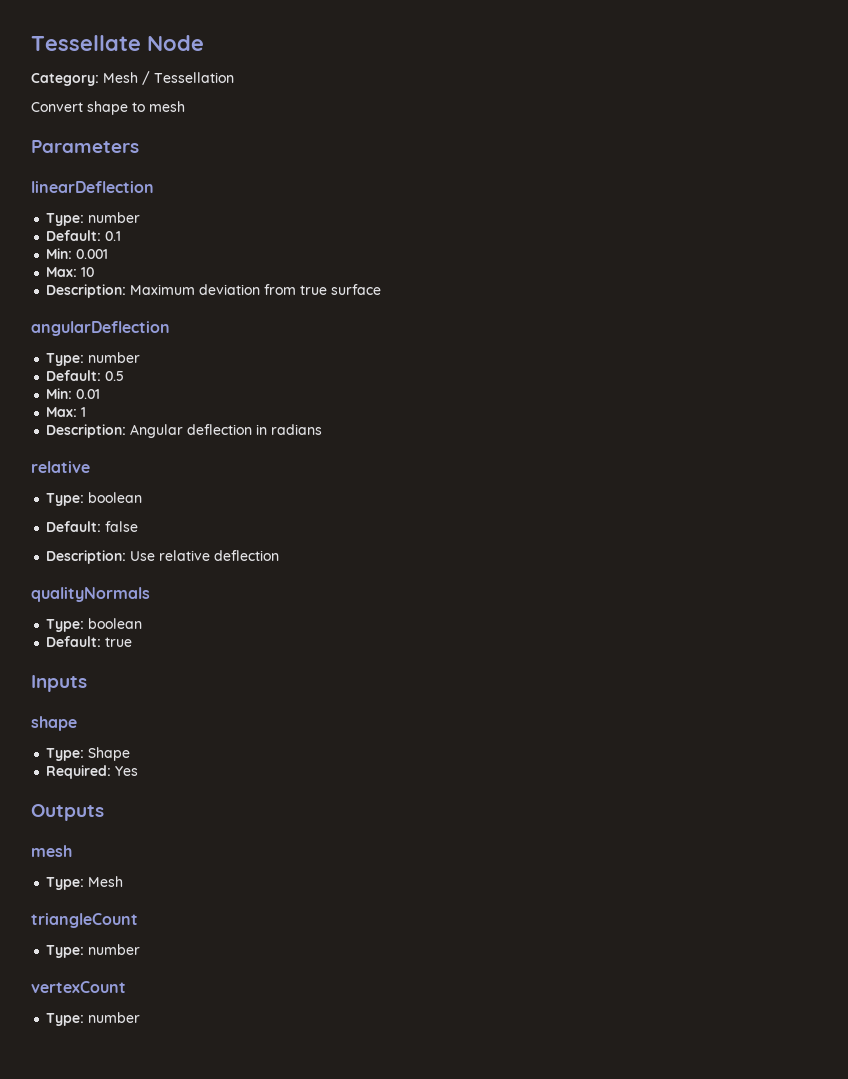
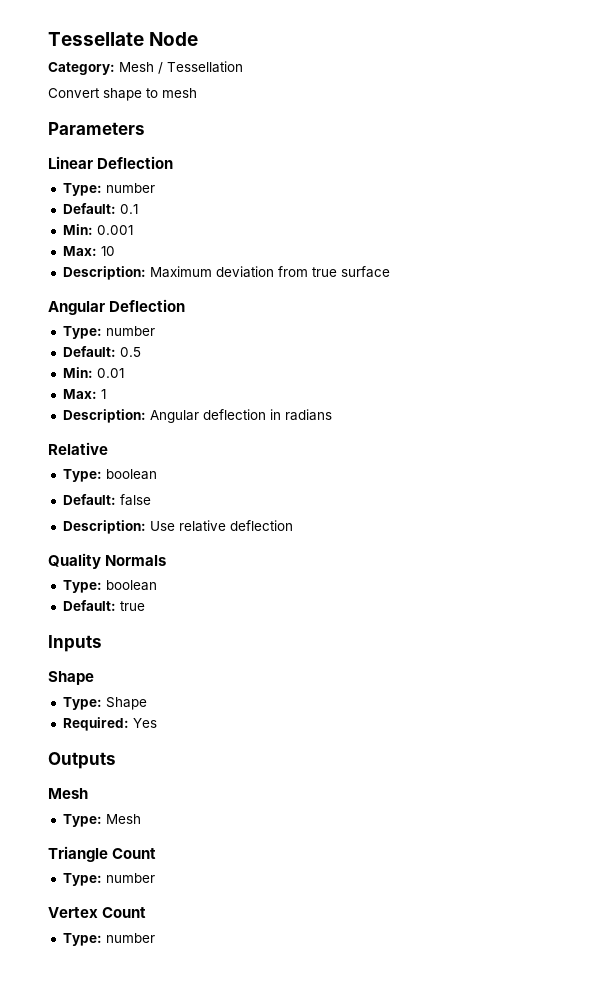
- linearDeflection
+ Linear Deflection
- angularDeflection
+ Angular Deflection
  Description: Angular deflection in radians
- relative
+ Relative
- qualityNormals
+ Quality Normals
  Inputs
- shape
+ Shape
  Outputs
- mesh
+ Mesh
- triangleCount
+ Triangle Count
  Type: number
- vertexCount
+ Vertex Count

